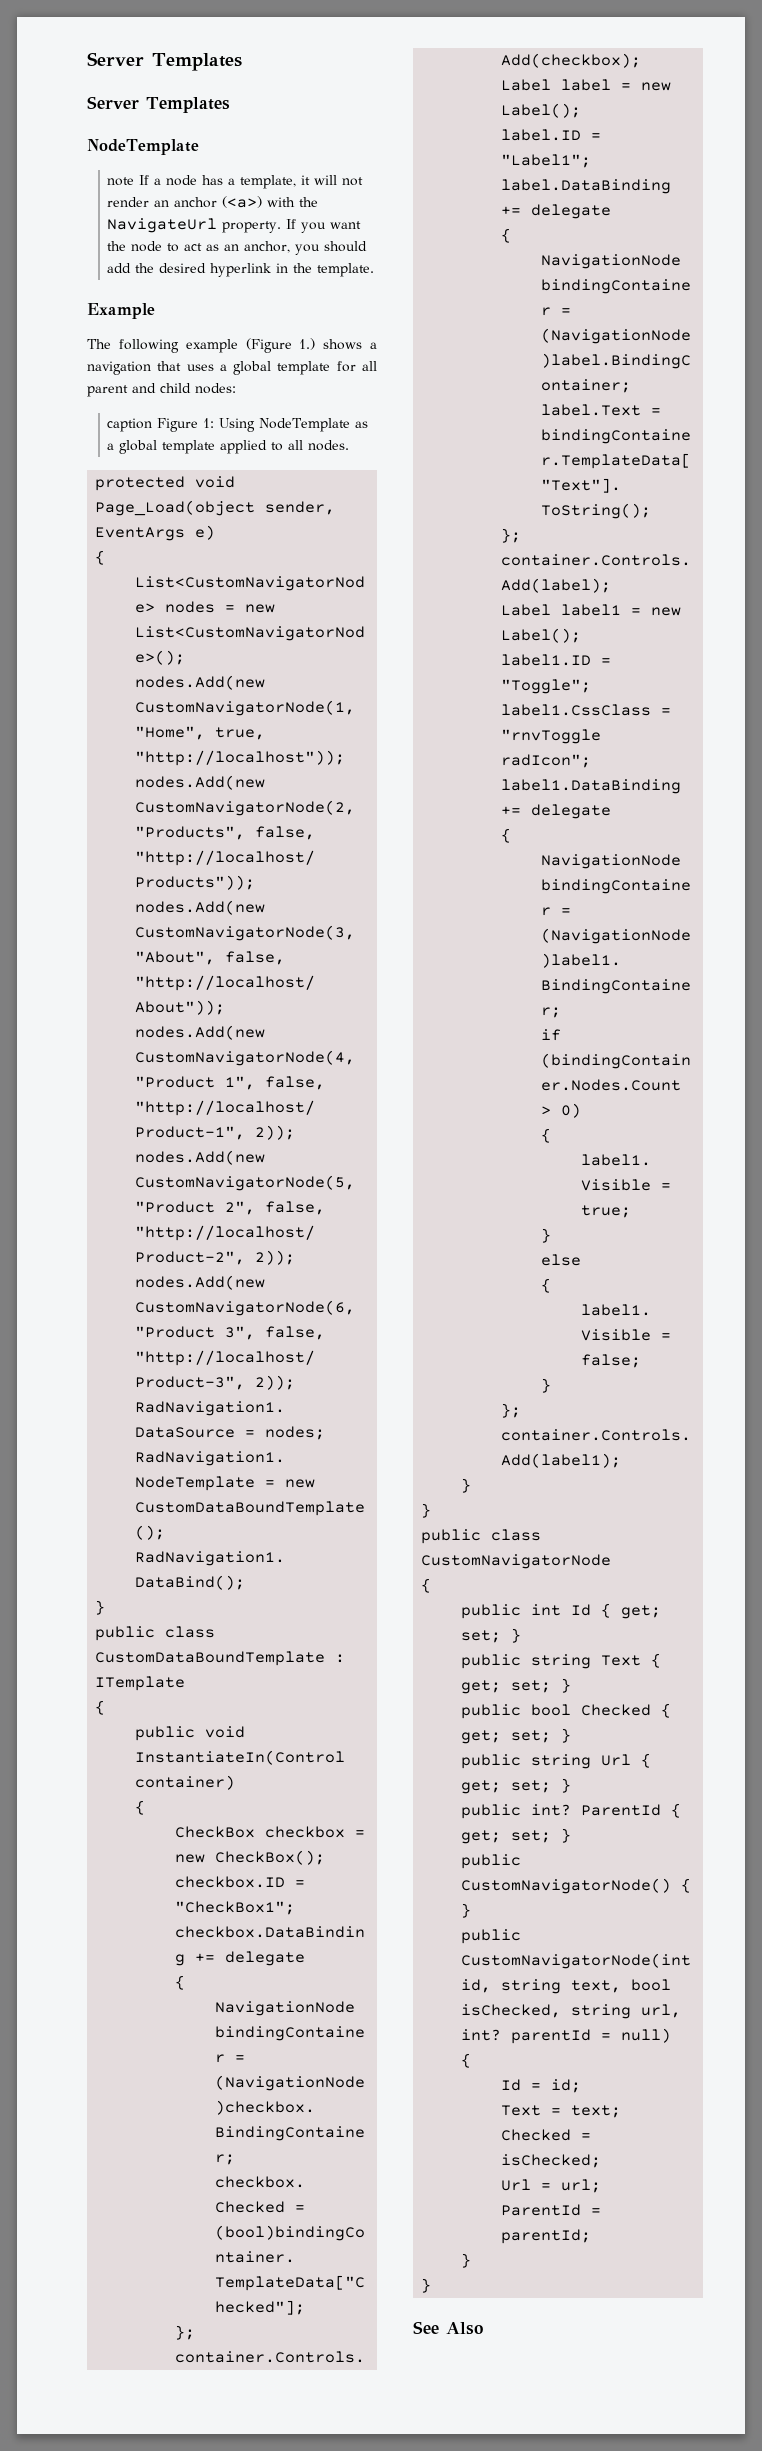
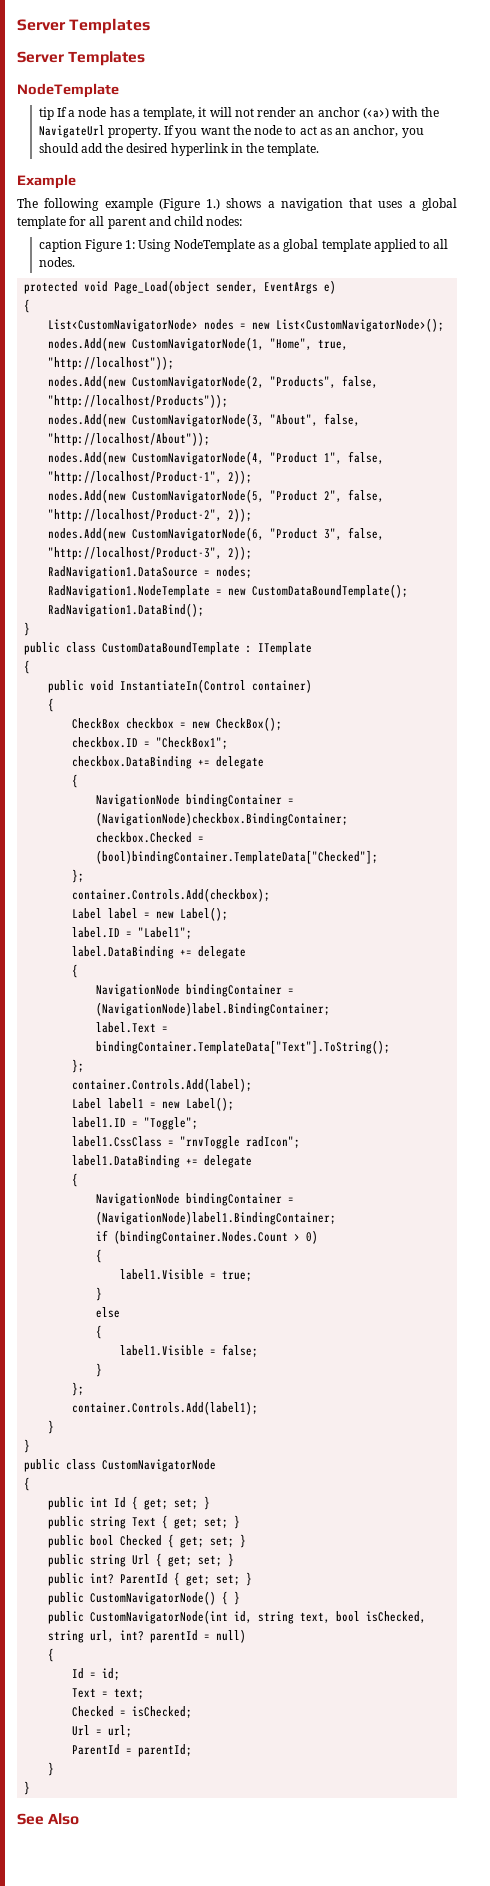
- note If a node has a template, it will not render an anchor (<a>) with the NavigateUrl property.
+ tip If a node has a template, it will not render an anchor (<a>) with the NavigateUrl property.

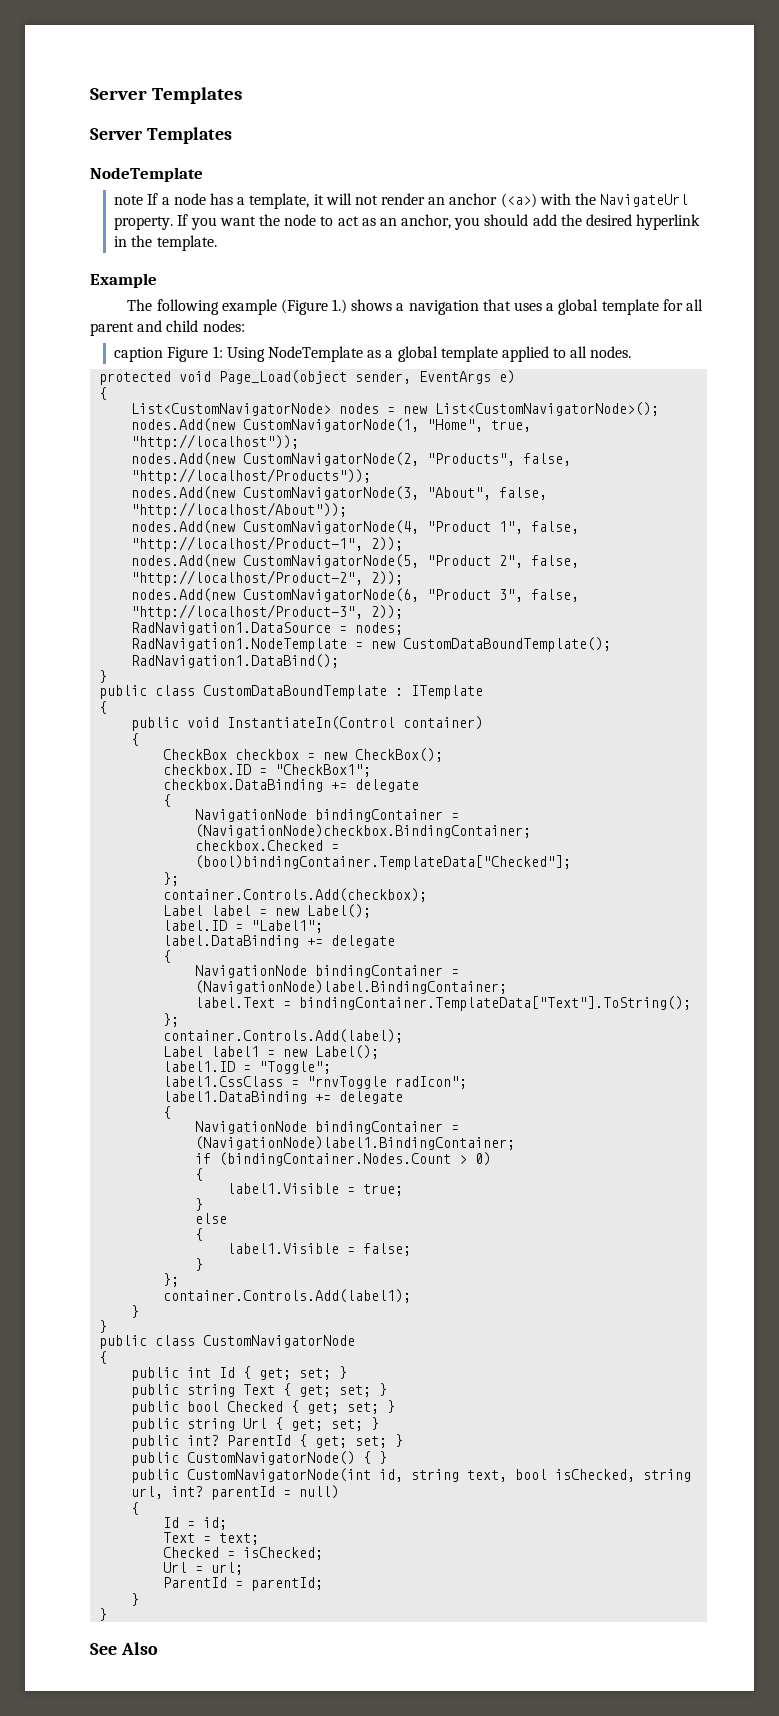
- tip If a node has a template, it will not render an anchor (<a>) with the NavigateUrl property.
+ note If a node has a template, it will not render an anchor (<a>) with the NavigateUrl property.

